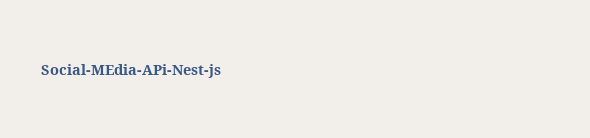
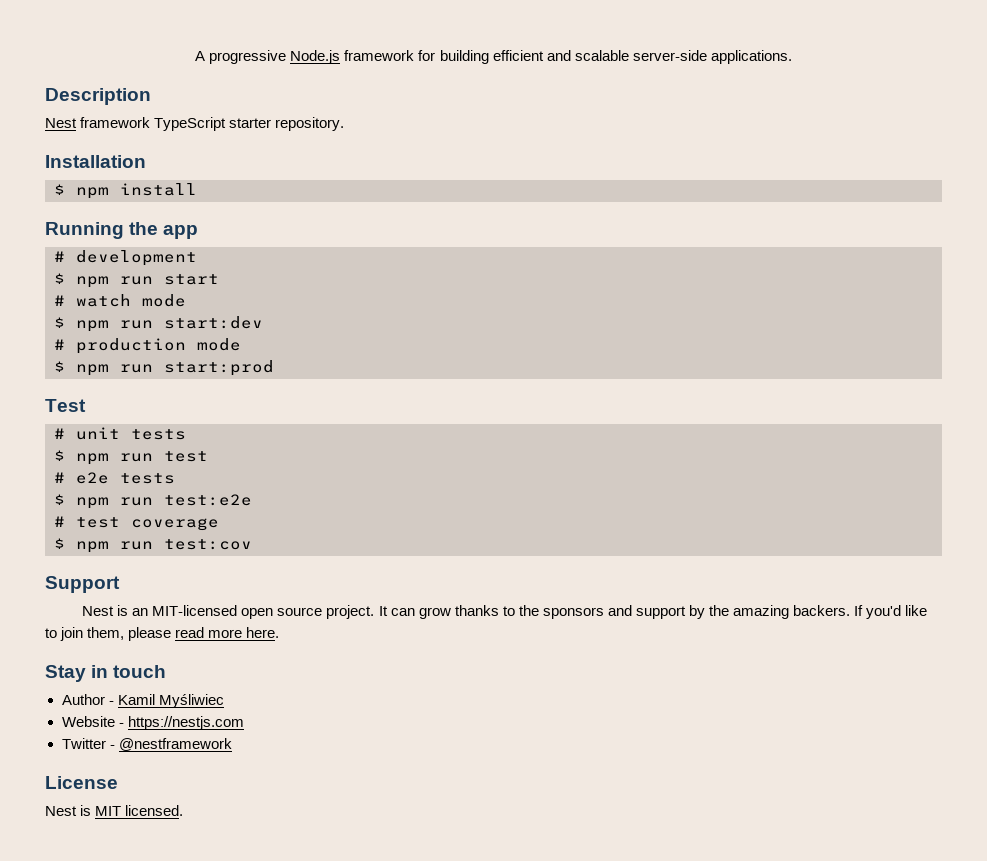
- Social-MEdia-APi-Nest-js
+ A progressive Node.js framework for building efficient and scalable server-side applications.
+ Description
+ Nest framework TypeScript starter repository.
+ Installation
+ $ npm install
+ Running the app
+ # development
+ $ npm run start
+ # watch mode
+ $ npm run start:dev
+ # production mode
+ $ npm run start:prod
+ Test
+ # unit tests
+ $ npm run test
+ # e2e tests
+ $ npm run test:e2e
+ # test coverage
+ $ npm run test:cov
+ Support
+ Nest is an MIT-licensed open source project. It can grow thanks to the sponsors and support by the amazing backers. If you'd like to join them, please read more here.
+ Stay in touch
+ Author - Kamil Myśliwiec
+ Website - https://nestjs.com
+ Twitter - @nestframework
+ License
+ Nest is MIT licensed.

